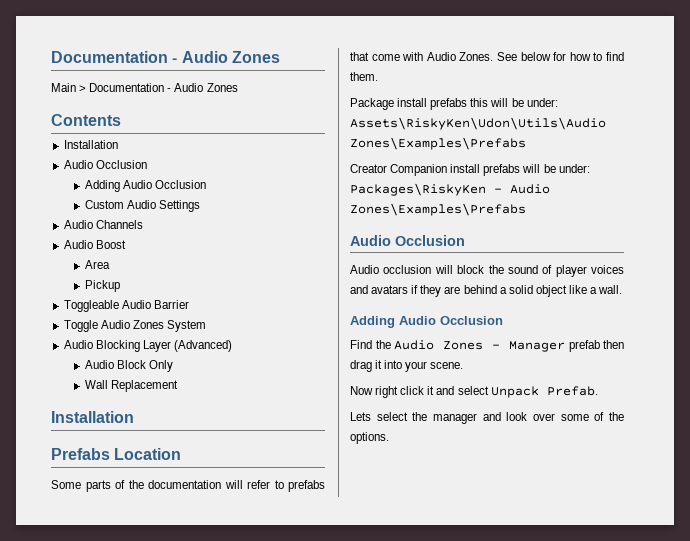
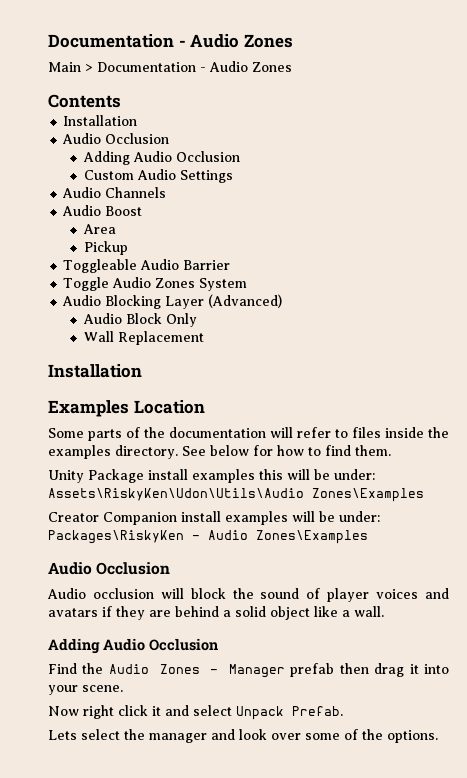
- Prefabs Location
+ Examples Location
- Some parts of the documentation will refer to prefabs that come with Audio Zones.
+ Some parts of the documentation will refer to files inside the examples directory.
- Package install prefabs this will be under: Assets\RiskyKen\Udon\Utils\Audio Zones\Examples\Prefabs
+ Unity Package install examples this will be under: Assets\RiskyKen\Udon\Utils\Audio Zones\Examples
- Creator Companion install prefabs will be under: Packages\RiskyKen - Audio Zones\Examples\Prefabs
+ Creator Companion install examples will be under: Packages\RiskyKen - Audio Zones\Examples

